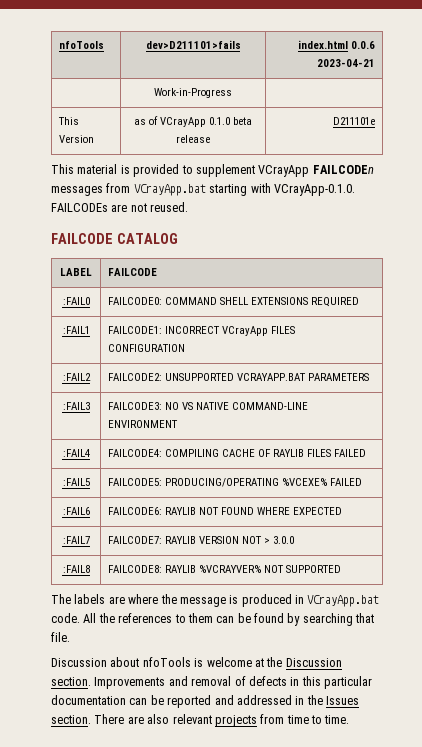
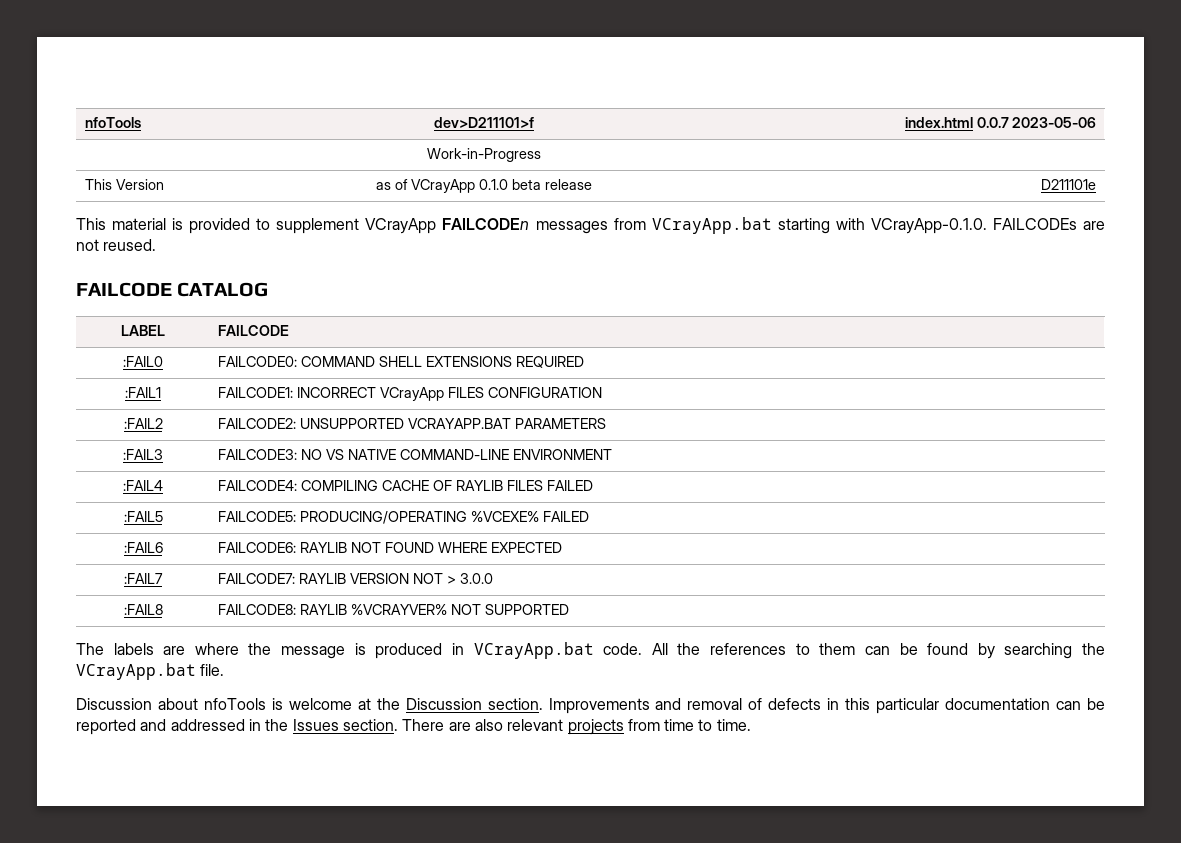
- nfoTools | dev>D211101>fails | index.html 0.0.6 2023-04-21
+ nfoTools | dev>D211101>f | index.html 0.0.7 2023-05-06
- All the references to them can be found by searching that file.
+ All the references to them can be found by searching the VCrayApp.bat file.

